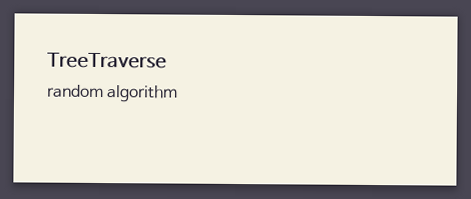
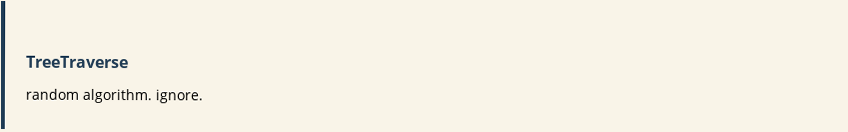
- random algorithm
+ random algorithm. ignore.

